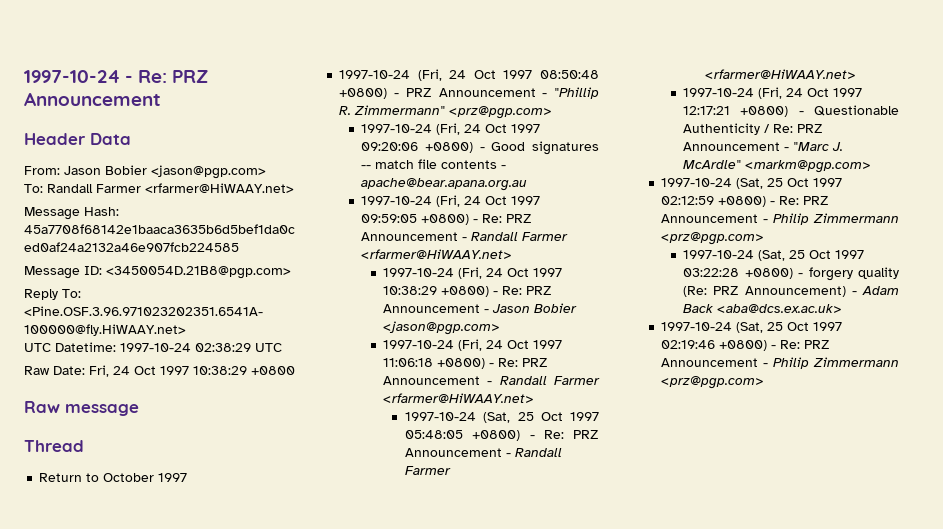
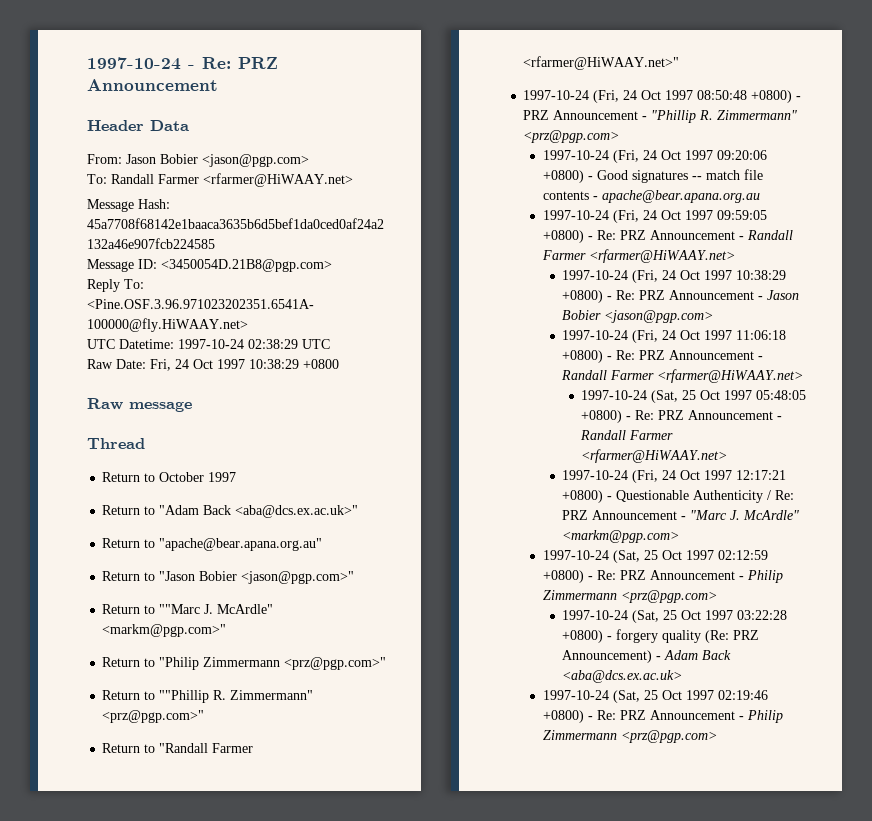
+ Return to "Adam Back <aba@dcs.ex.ac.uk>"
+ Return to "apache@bear.apana.org.au"
+ Return to "Jason Bobier <jason@pgp.com>"
+ Return to ""Marc J. McArdle" <markm@pgp.com>"
+ Return to "Philip Zimmermann <prz@pgp.com>"
+ Return to ""Phillip R. Zimmermann" <prz@pgp.com>"
+ Return to "Randall Farmer <rfarmer@HiWAAY.net>"

